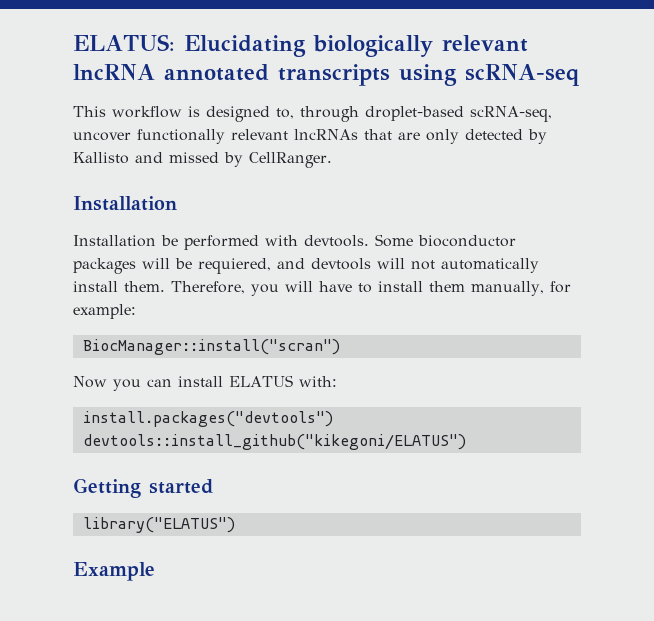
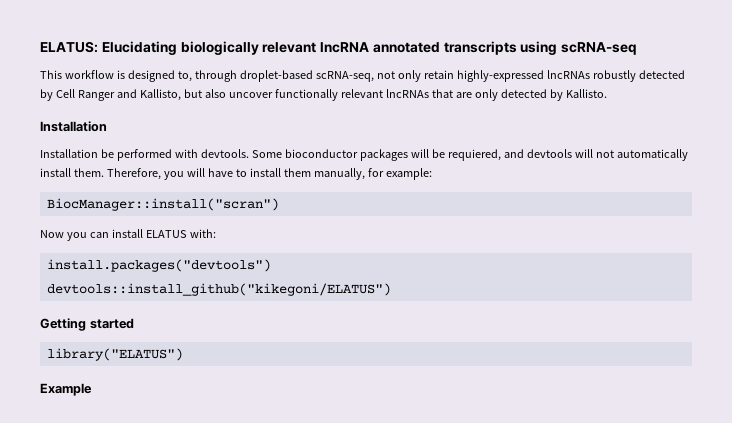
- This workflow is designed to, through droplet-based scRNA-seq, uncover functionally relevant lncRNAs that are only detected by Kallisto and missed by CellRanger.
+ This workflow is designed to, through droplet-based scRNA-seq, not only retain highly-expressed lncRNAs robustly detected by Cell Ranger and Kallisto, but also uncover functionally relevant lncRNAs that are only detected by Kallisto.

